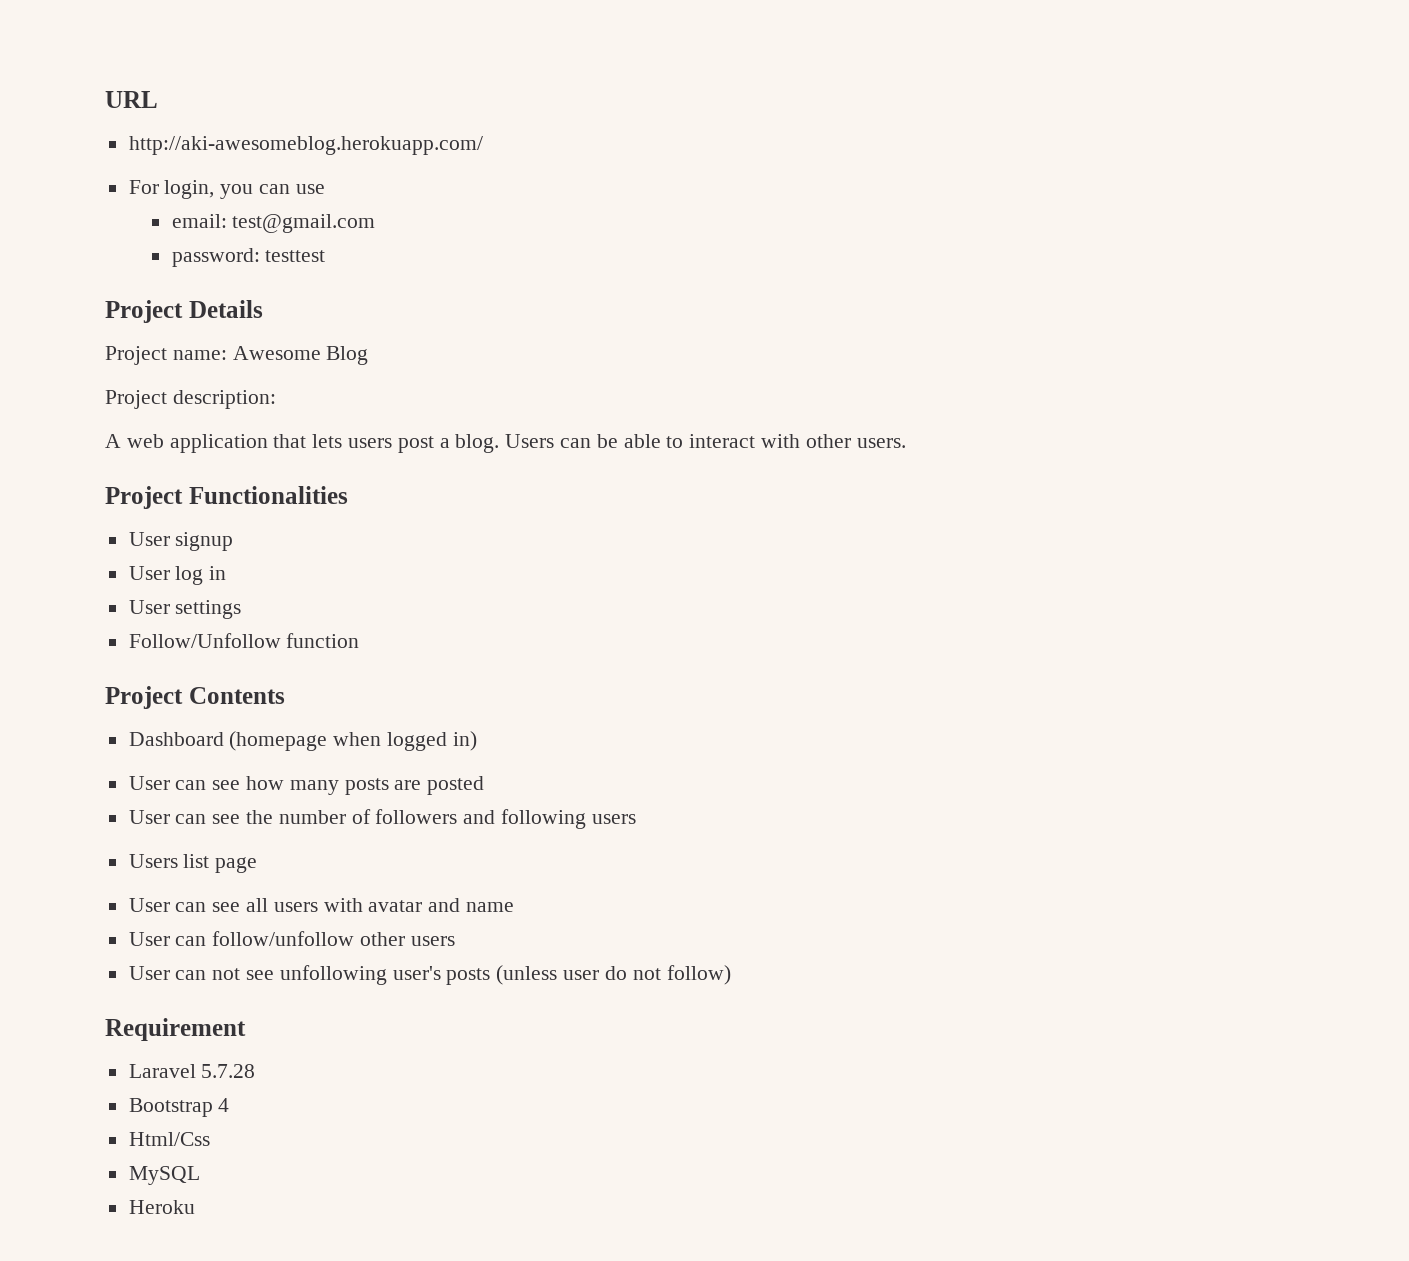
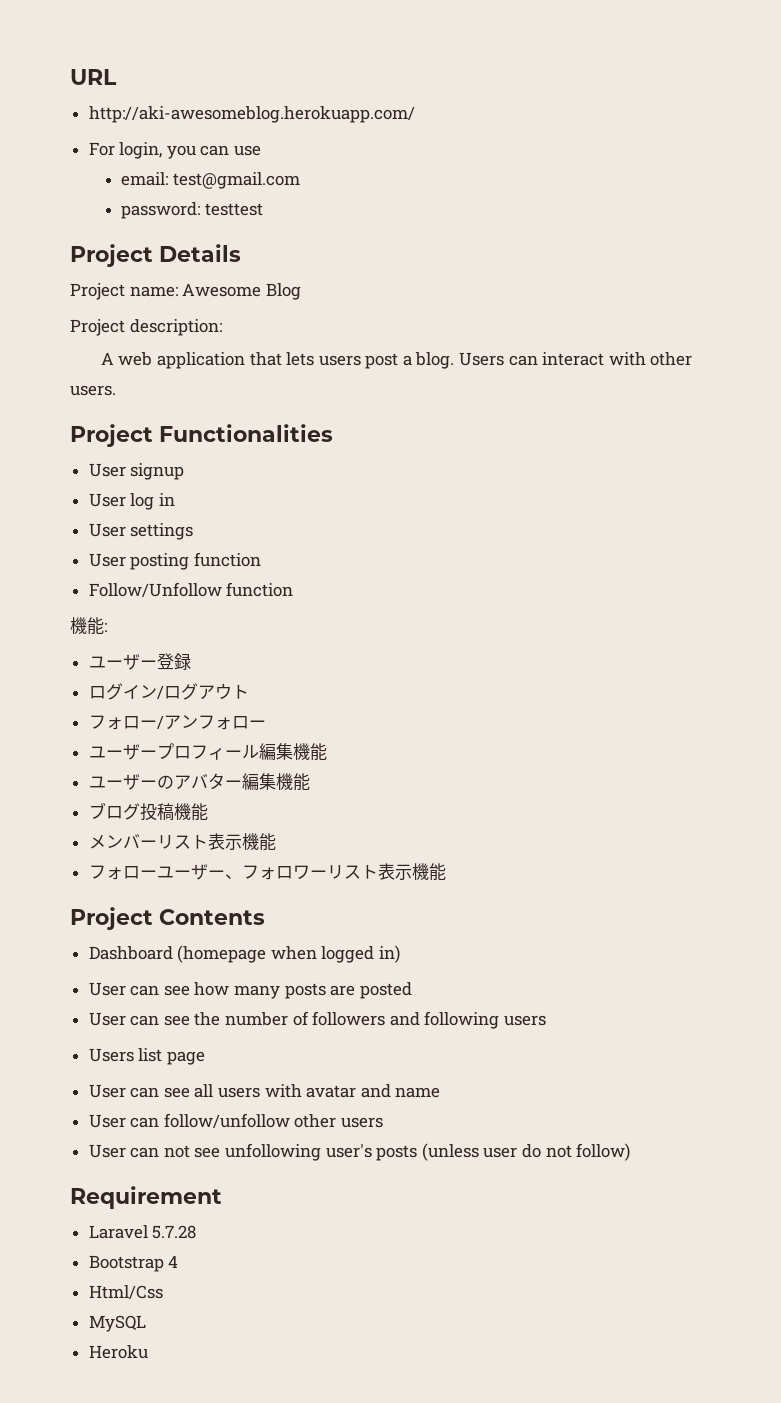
- Users can be able to interact with other users.
+ Users can interact with other users.
+ User posting function
+ 機能:
+ ユーザー登録
+ ログイン/ログアウト
+ フォロー/アンフォロー
+ ユーザープロフィール編集機能
+ ユーザーのアバター編集機能
+ ブログ投稿機能
+ メンバーリスト表示機能
+ フォローユーザー、フォロワーリスト表示機能

